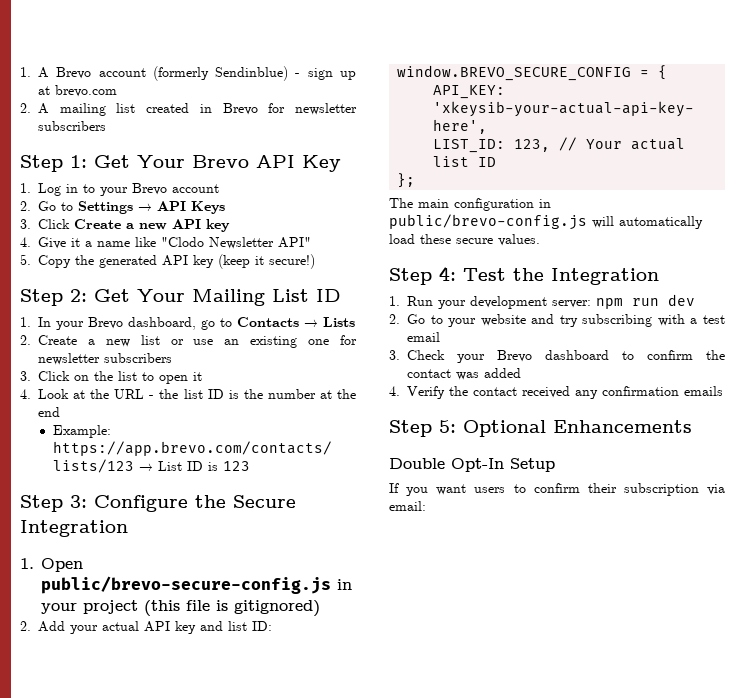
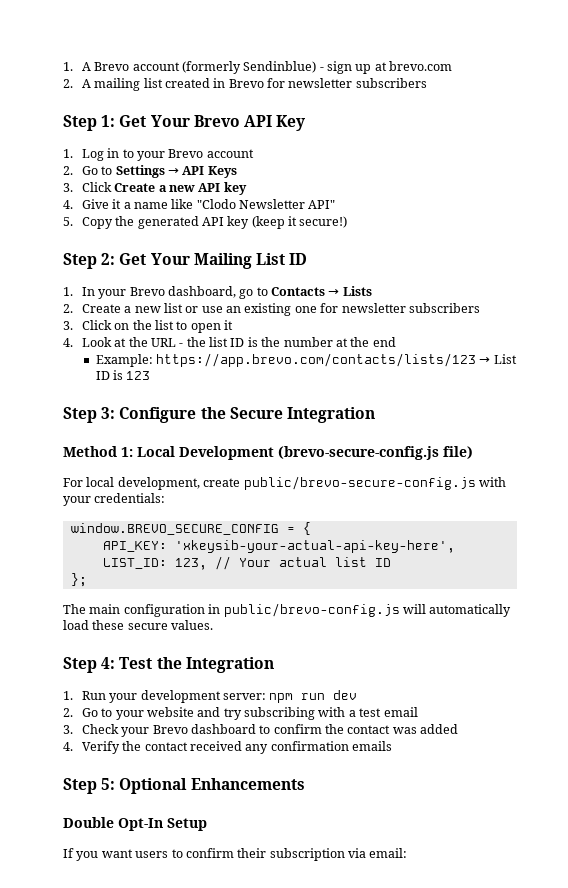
- 1. Open public/brevo-secure-config.js in your project (this file is gitignored)
- 2. Add your actual API key and list ID:
+ Method 1: Local Development (brevo-secure-config.js file)
+ For local development, create public/brevo-secure-config.js with your credentials:

